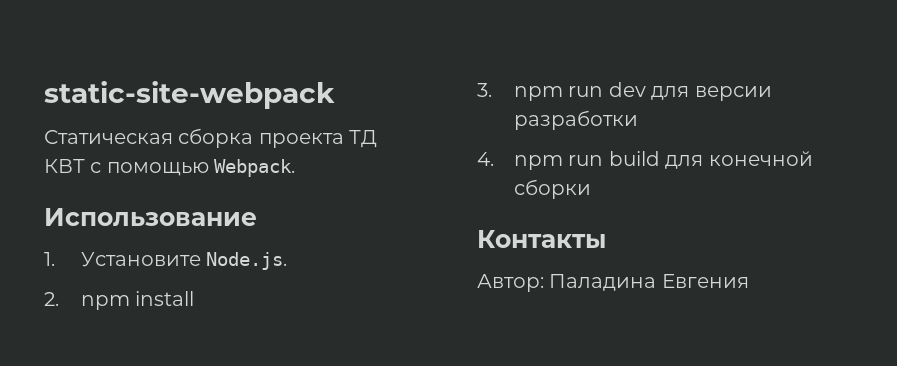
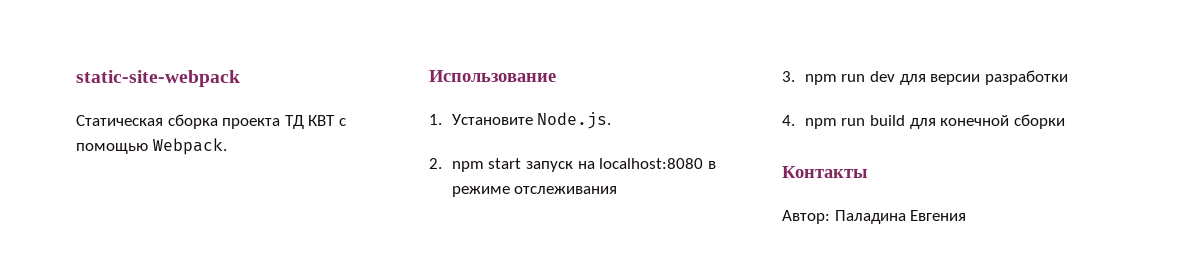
- 2. npm install
+ 2. npm start запуск на localhost:8080 в режиме отслеживания

